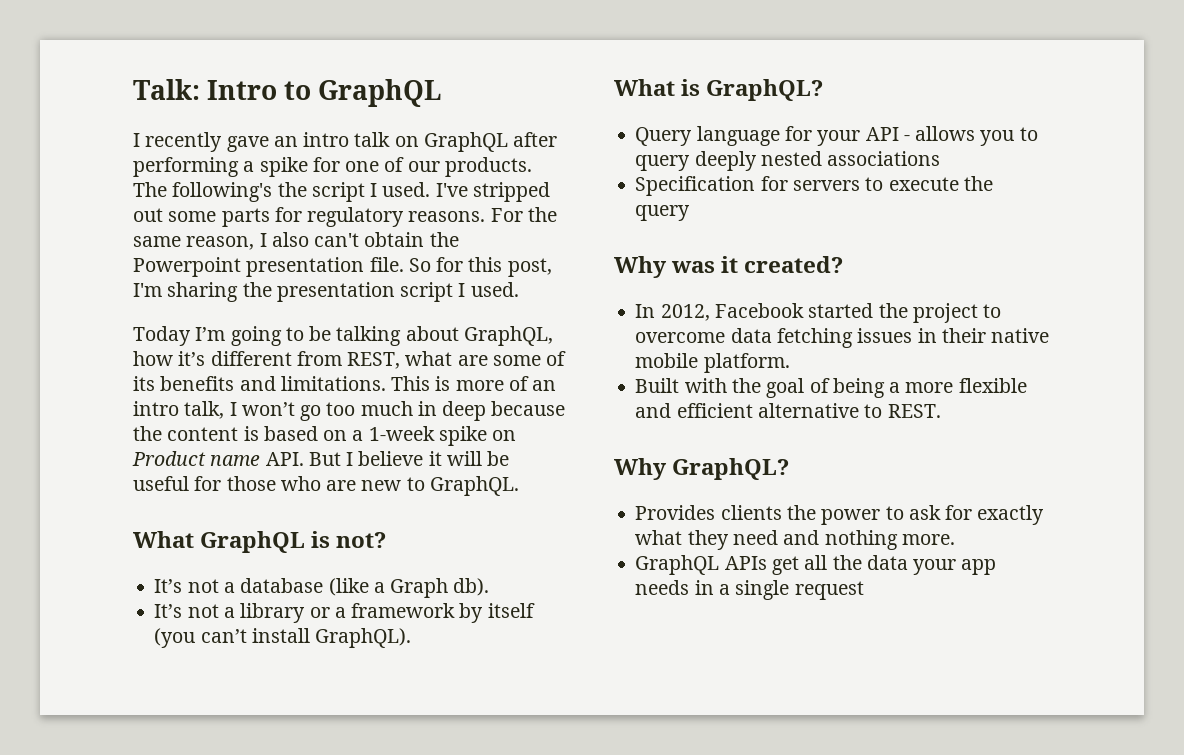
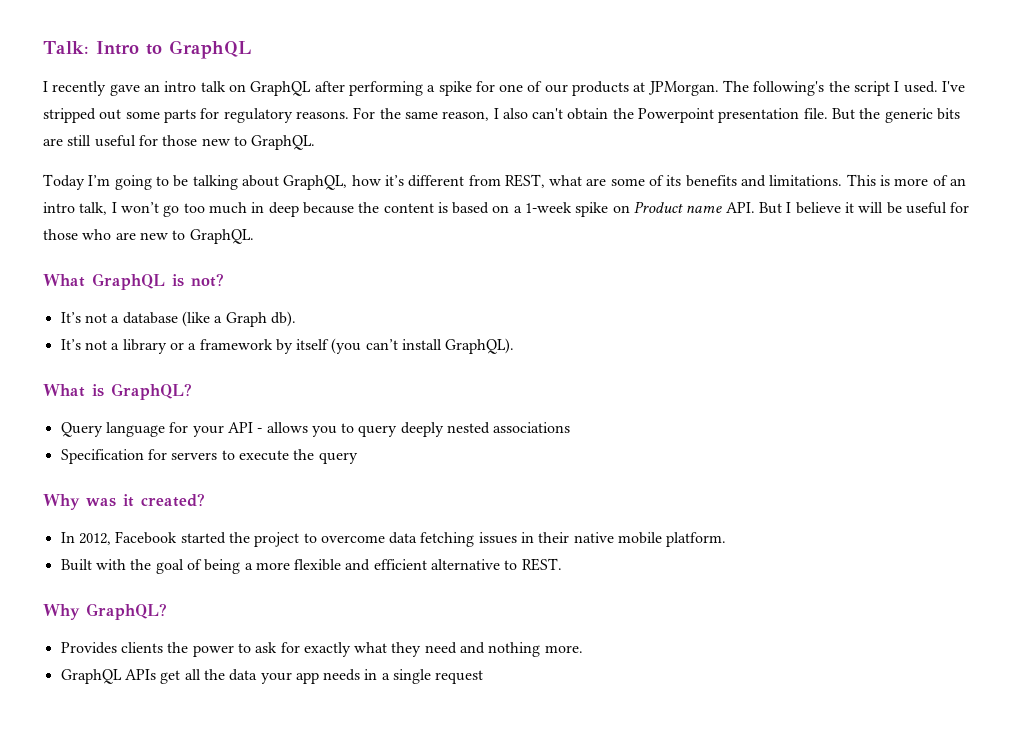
- I recently gave an intro talk on GraphQL after performing a spike for one of our products.
+ I recently gave an intro talk on GraphQL after performing a spike for one of our products at JPMorgan.
- So for this post, I'm sharing the presentation script I used.
+ But the generic bits are still useful for those new to GraphQL.

